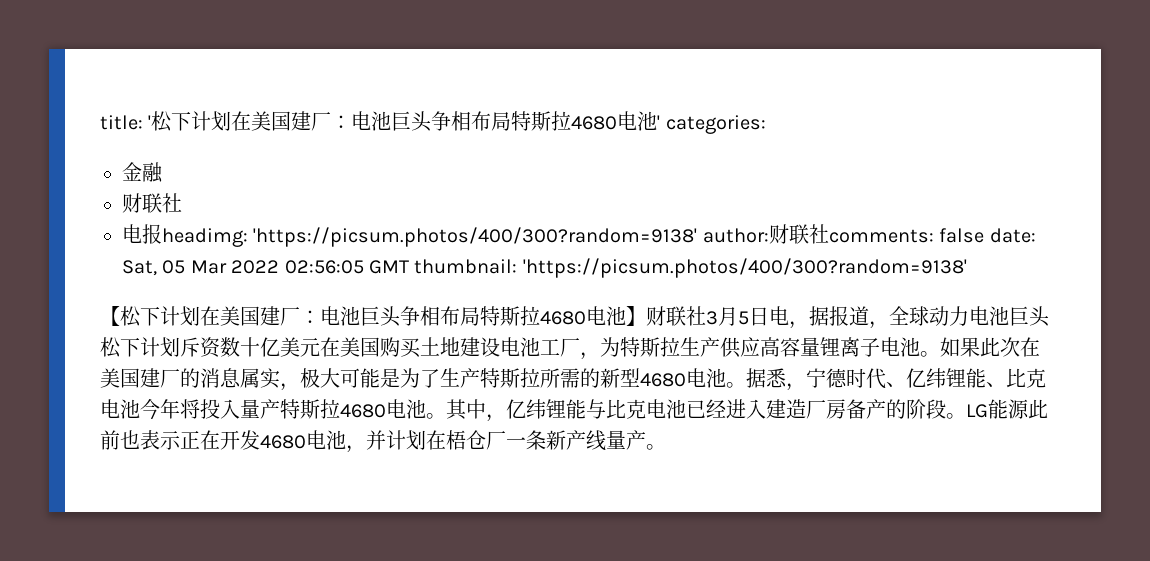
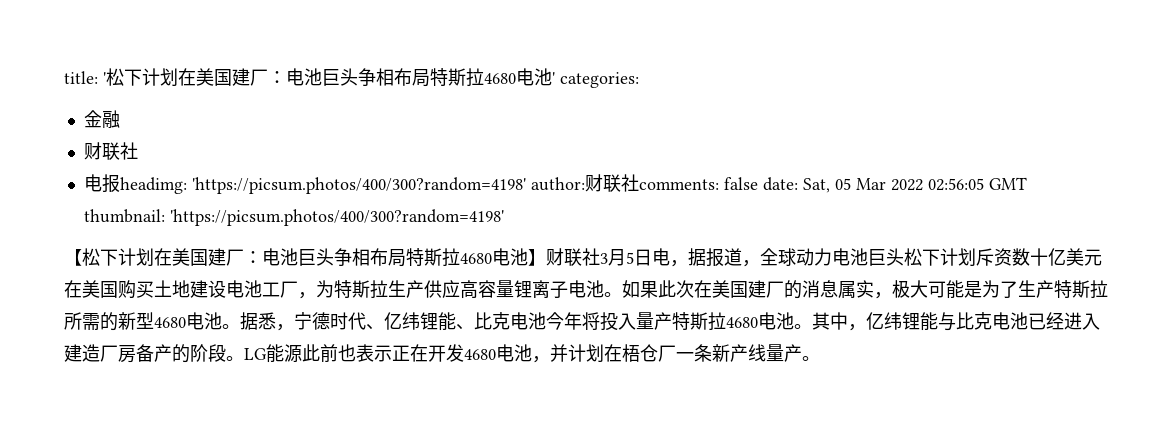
- 电报headimg: 'https://picsum.photos/400/300?random=9138' author:财联社comments: false date: Sat, 05 Mar 2022 02:56:05 GMT thumbnail: 'https://picsum.photos/400/300?random=9138'
+ 电报headimg: 'https://picsum.photos/400/300?random=4198' author:财联社comments: false date: Sat, 05 Mar 2022 02:56:05 GMT thumbnail: 'https://picsum.photos/400/300?random=4198'

